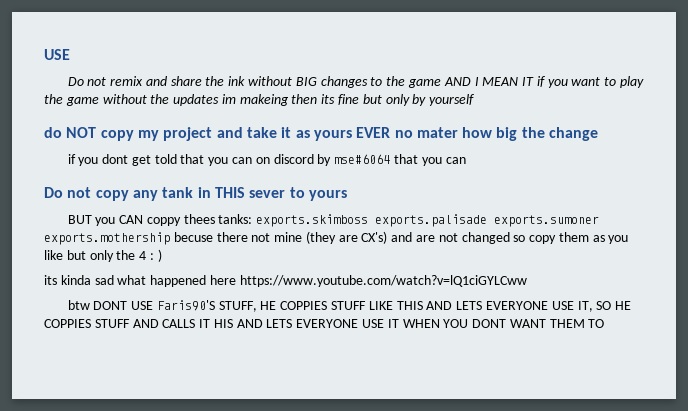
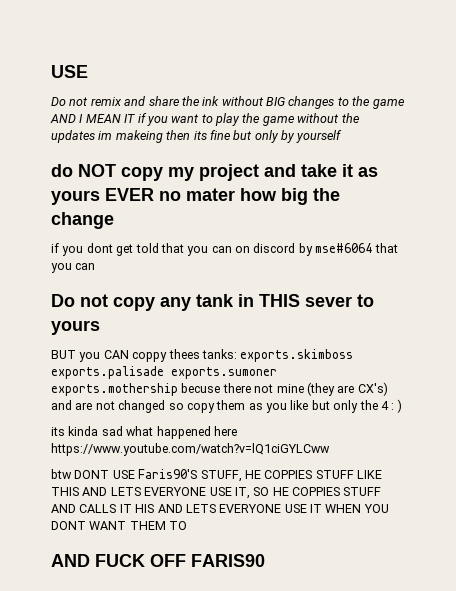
+ AND FUCK OFF FARIS90

